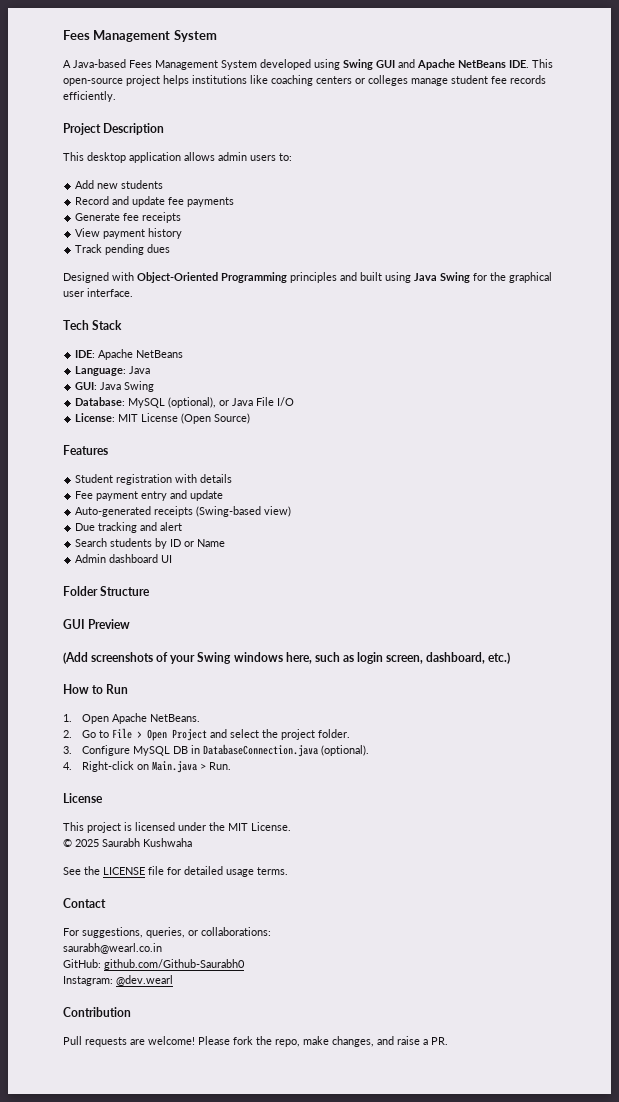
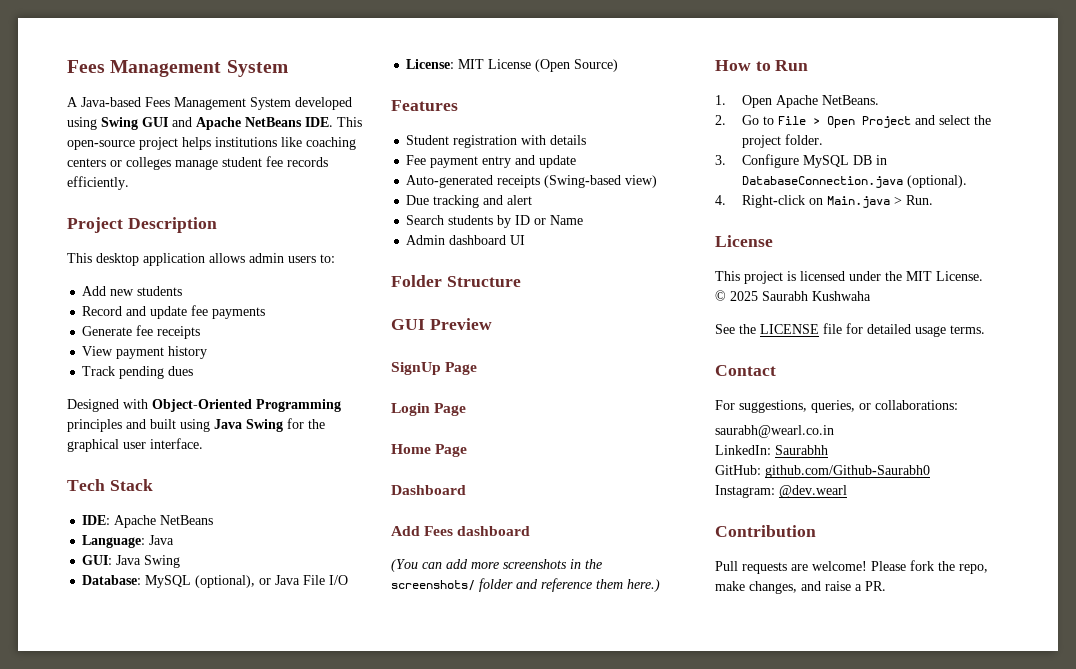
- (Add screenshots of your Swing windows here, such as login screen, dashboard, etc.)
+ SignUp Page
+ Login Page
+ Home Page
+ Dashboard
+ Add Fees dashboard
+ (You can add more screenshots in the screenshots/ folder and reference them here.)
+ LinkedIn: Saurabhh

